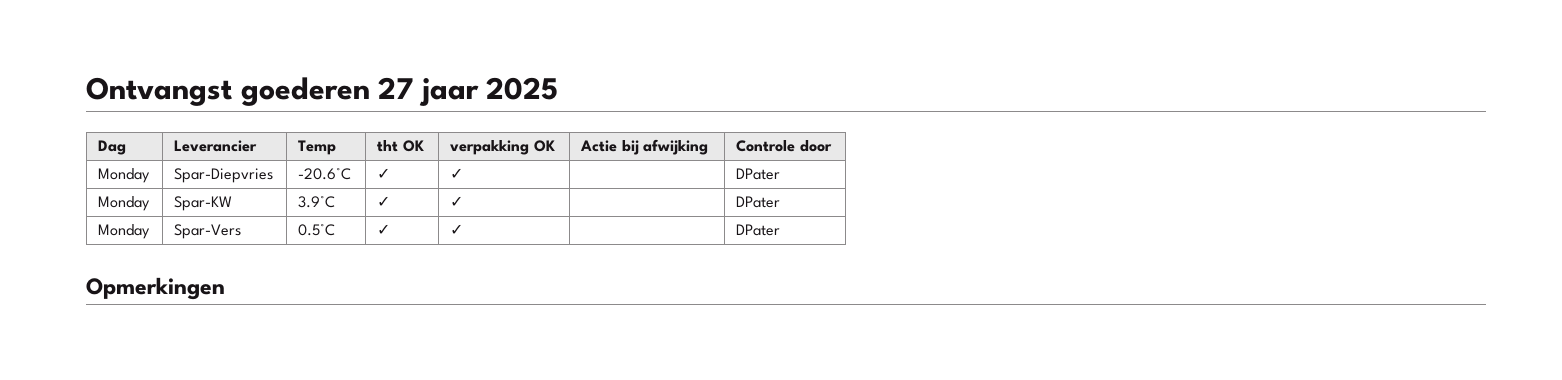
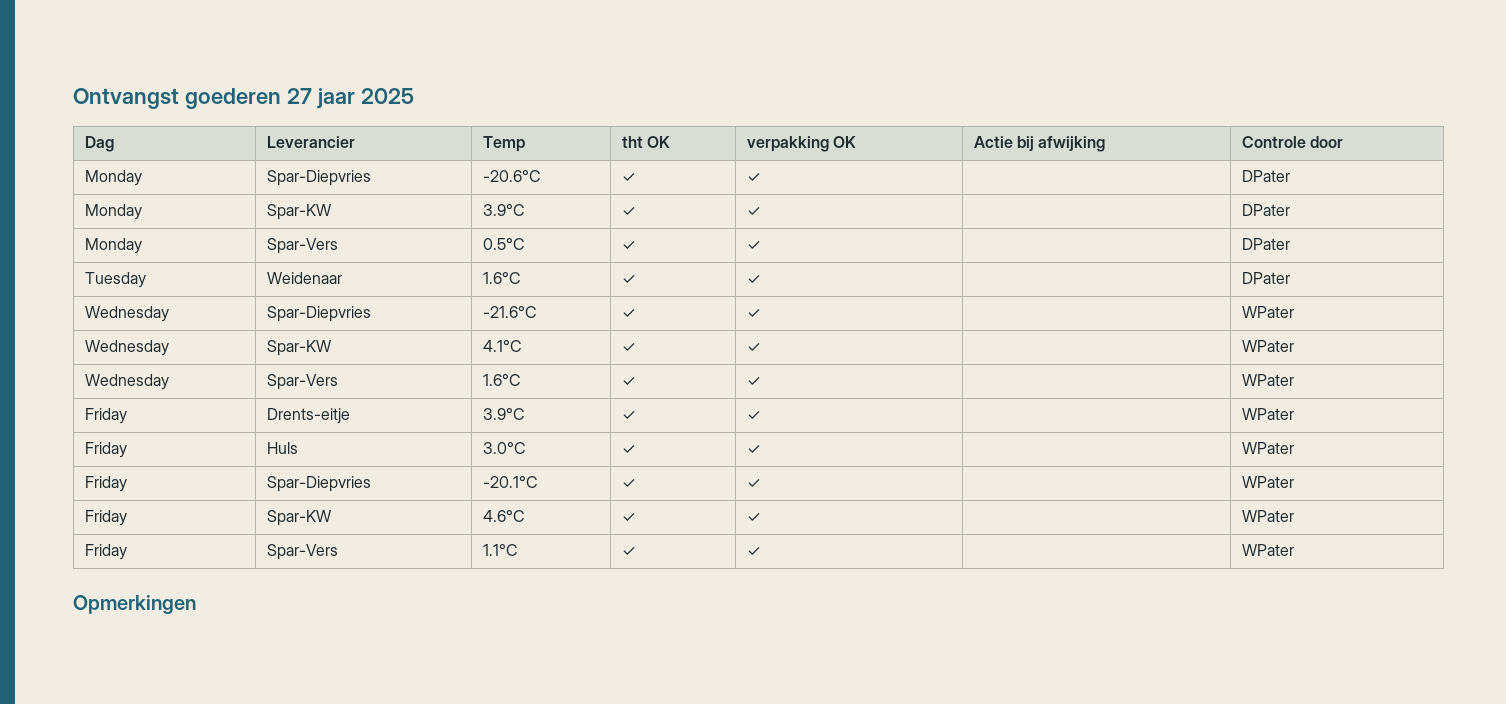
+ Tuesday | Weidenaar | 1.6°C | ✓ | ✓ | | DPater
+ Wednesday | Spar-Diepvries | -21.6°C | ✓ | ✓ | | WPater
+ Wednesday | Spar-KW | 4.1°C | ✓ | ✓ | | WPater
+ Wednesday | Spar-Vers | 1.6°C | ✓ | ✓ | | WPater
+ Friday | Drents-eitje | 3.9°C | ✓ | ✓ | | WPater
+ Friday | Huls | 3.0°C | ✓ | ✓ | | WPater
+ Friday | Spar-Diepvries | -20.1°C | ✓ | ✓ | | WPater
+ Friday | Spar-KW | 4.6°C | ✓ | ✓ | | WPater
+ Friday | Spar-Vers | 1.1°C | ✓ | ✓ | | WPater

